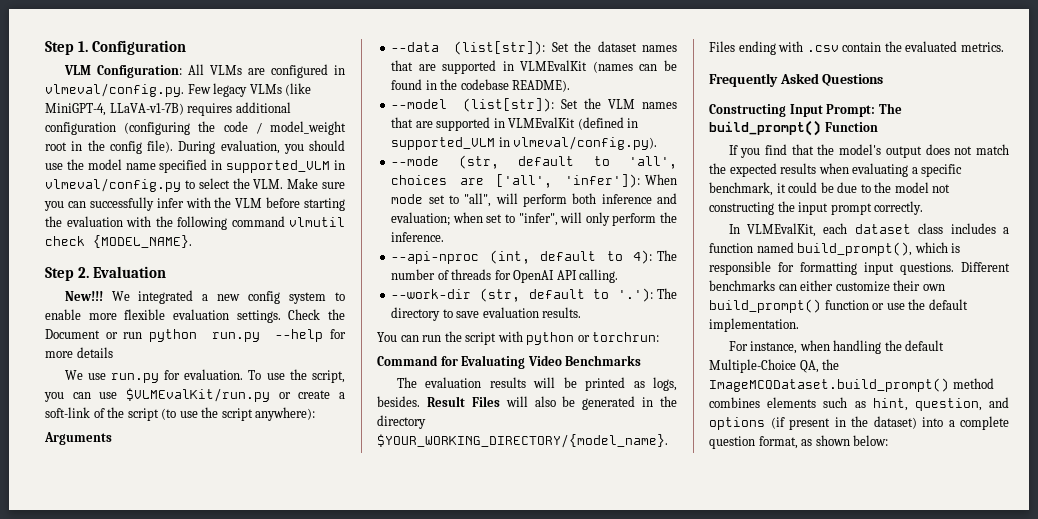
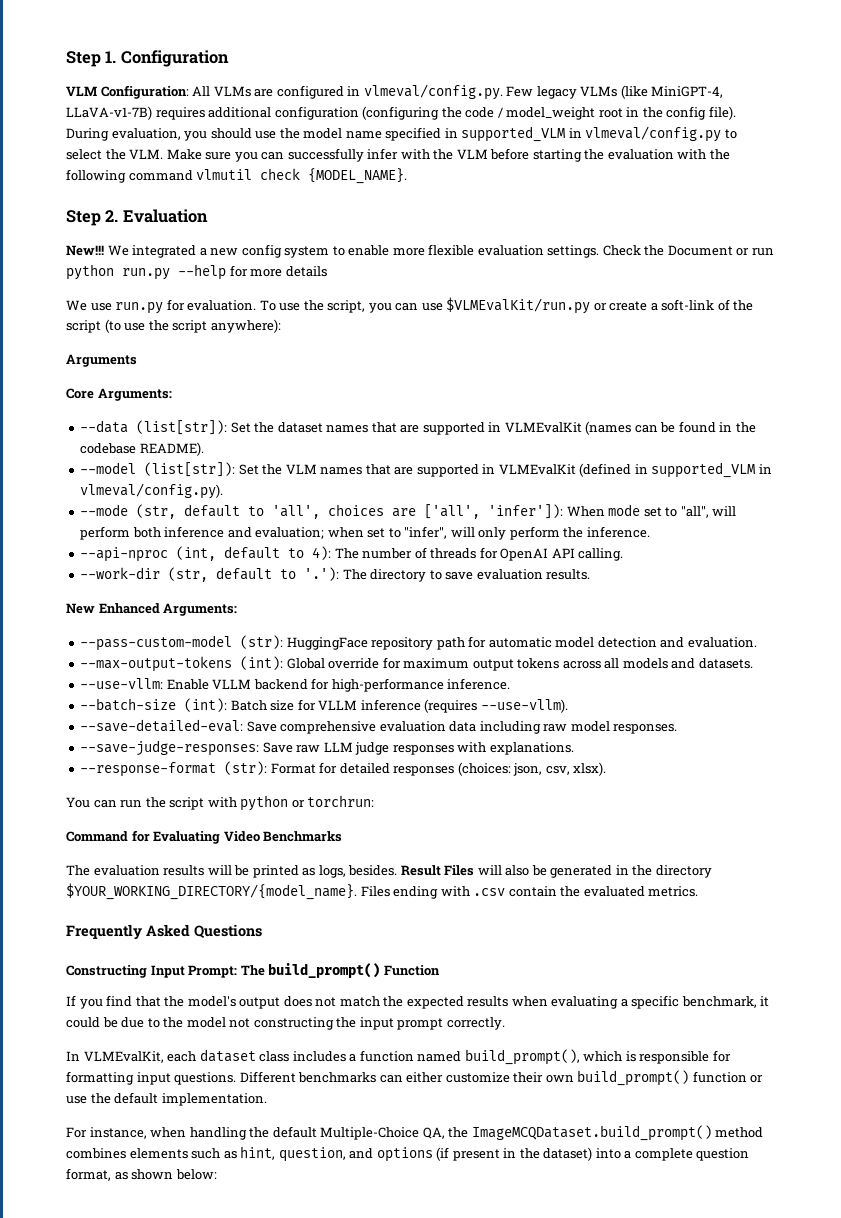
+ Core Arguments:
+ New Enhanced Arguments:
+ --pass-custom-model (str): HuggingFace repository path for automatic model detection and evaluation.
+ --max-output-tokens (int): Global override for maximum output tokens across all models and datasets.
+ --use-vllm: Enable VLLM backend for high-performance inference.
+ --batch-size (int): Batch size for VLLM inference (requires --use-vllm).
+ --save-detailed-eval: Save comprehensive evaluation data including raw model responses.
+ --save-judge-responses: Save raw LLM judge responses with explanations.
+ --response-format (str): Format for detailed responses (choices: json, csv, xlsx).

